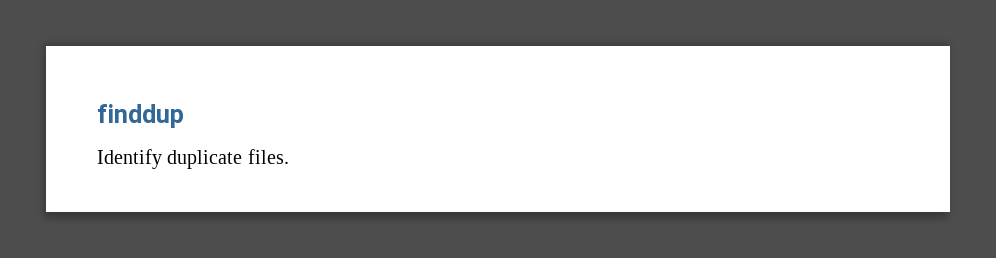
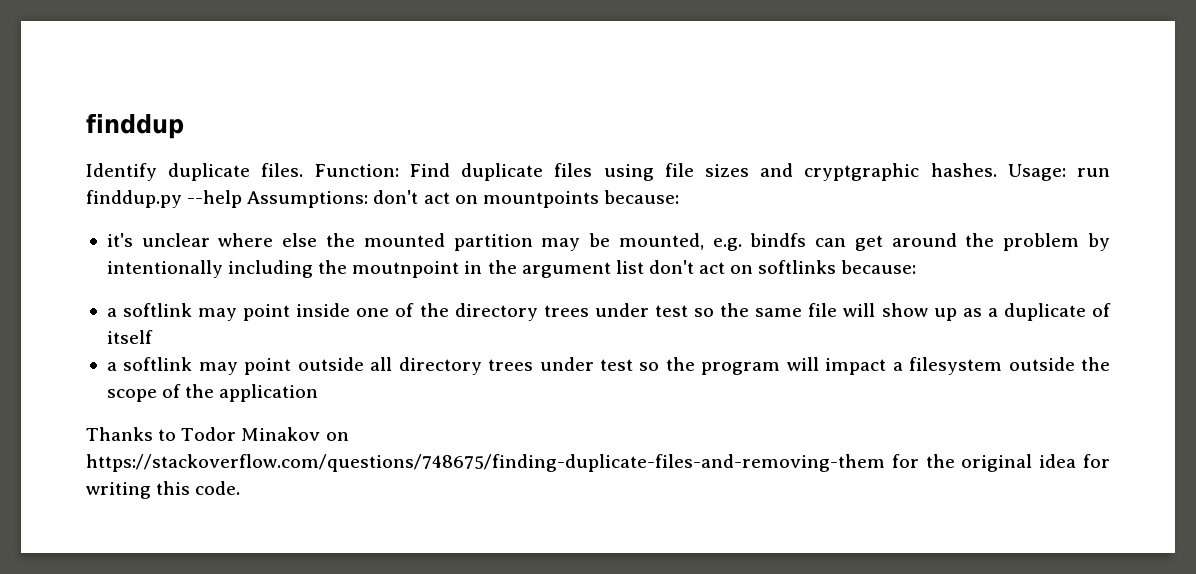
+ Function: Find duplicate files using file sizes and cryptgraphic hashes. Usage: run finddup.py --help Assumptions: don't act on mountpoints because:
+ it's unclear where else the mounted partition may be mounted, e.g. bindfs can get around the problem by intentionally including the moutnpoint in the argument list don't act on softlinks because:
+ a softlink may point inside one of the directory trees under test so the same file will show up as a duplicate of itself
+ a softlink may point outside all directory trees under test so the program will impact a filesystem outside the scope of the application
+ Thanks to Todor Minakov on https://stackoverflow.com/questions/748675/finding-duplicate-files-and-removing-them for the original idea for writing this code.

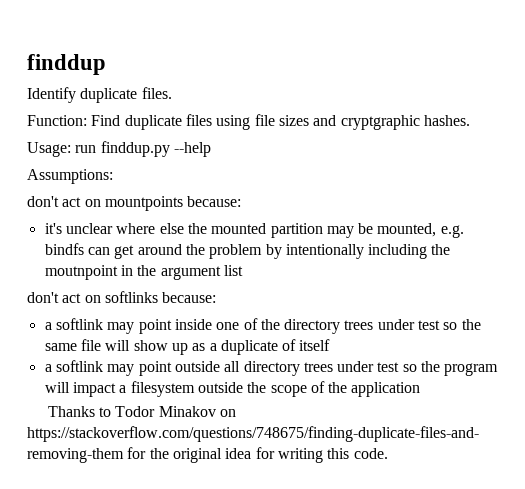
- Identify duplicate files. Function: Find duplicate files using file sizes and cryptgraphic hashes. Usage: run finddup.py --help Assumptions: don't act on mountpoints because:
+ Identify duplicate files.
+ Function: Find duplicate files using file sizes and cryptgraphic hashes.
+ Usage: run finddup.py --help
+ Assumptions:
+ don't act on mountpoints because:
- it's unclear where else the mounted partition may be mounted, e.g. bindfs can get around the problem by intentionally including the moutnpoint in the argument list don't act on softlinks because:
+ it's unclear where else the mounted partition may be mounted, e.g. bindfs can get around the problem by intentionally including the moutnpoint in the argument list
+ don't act on softlinks because:

